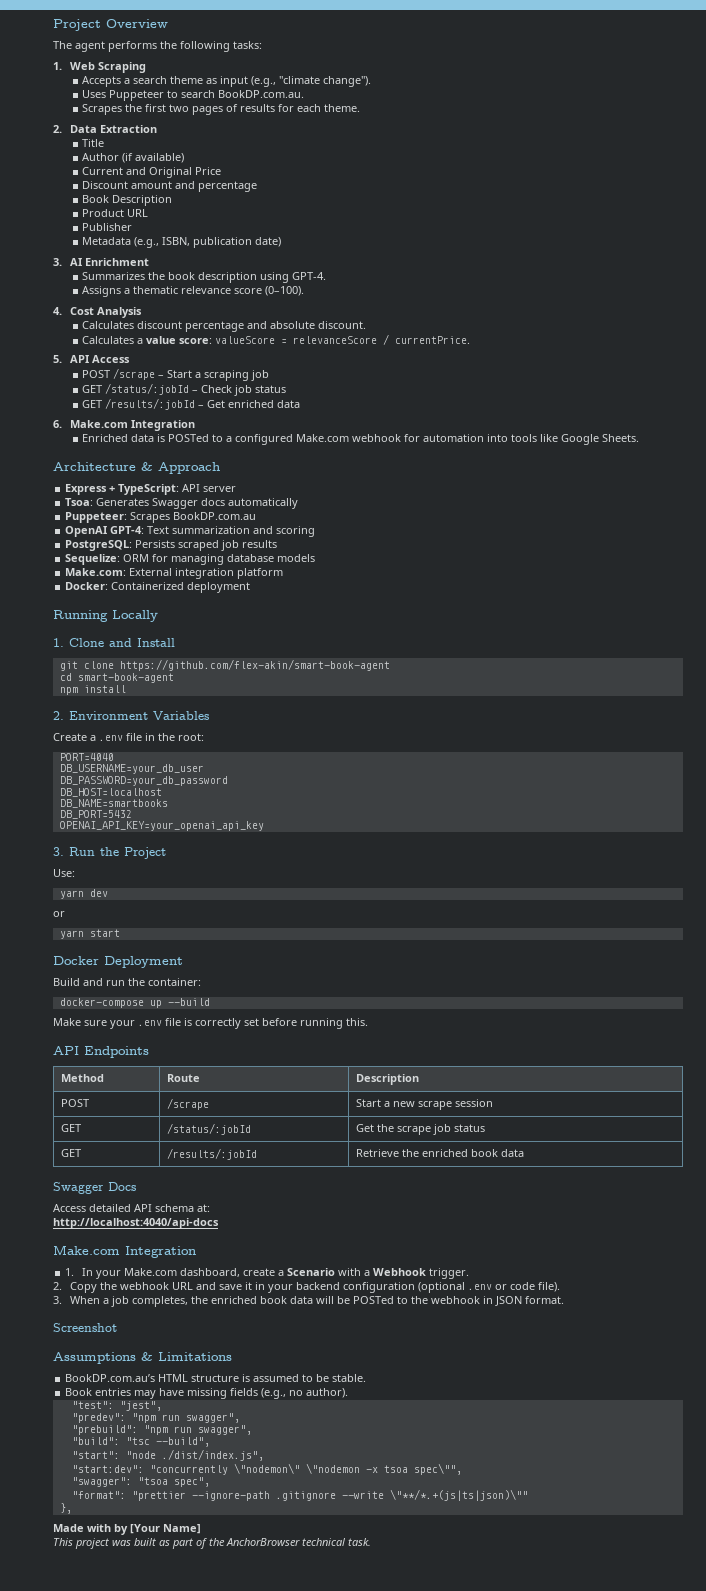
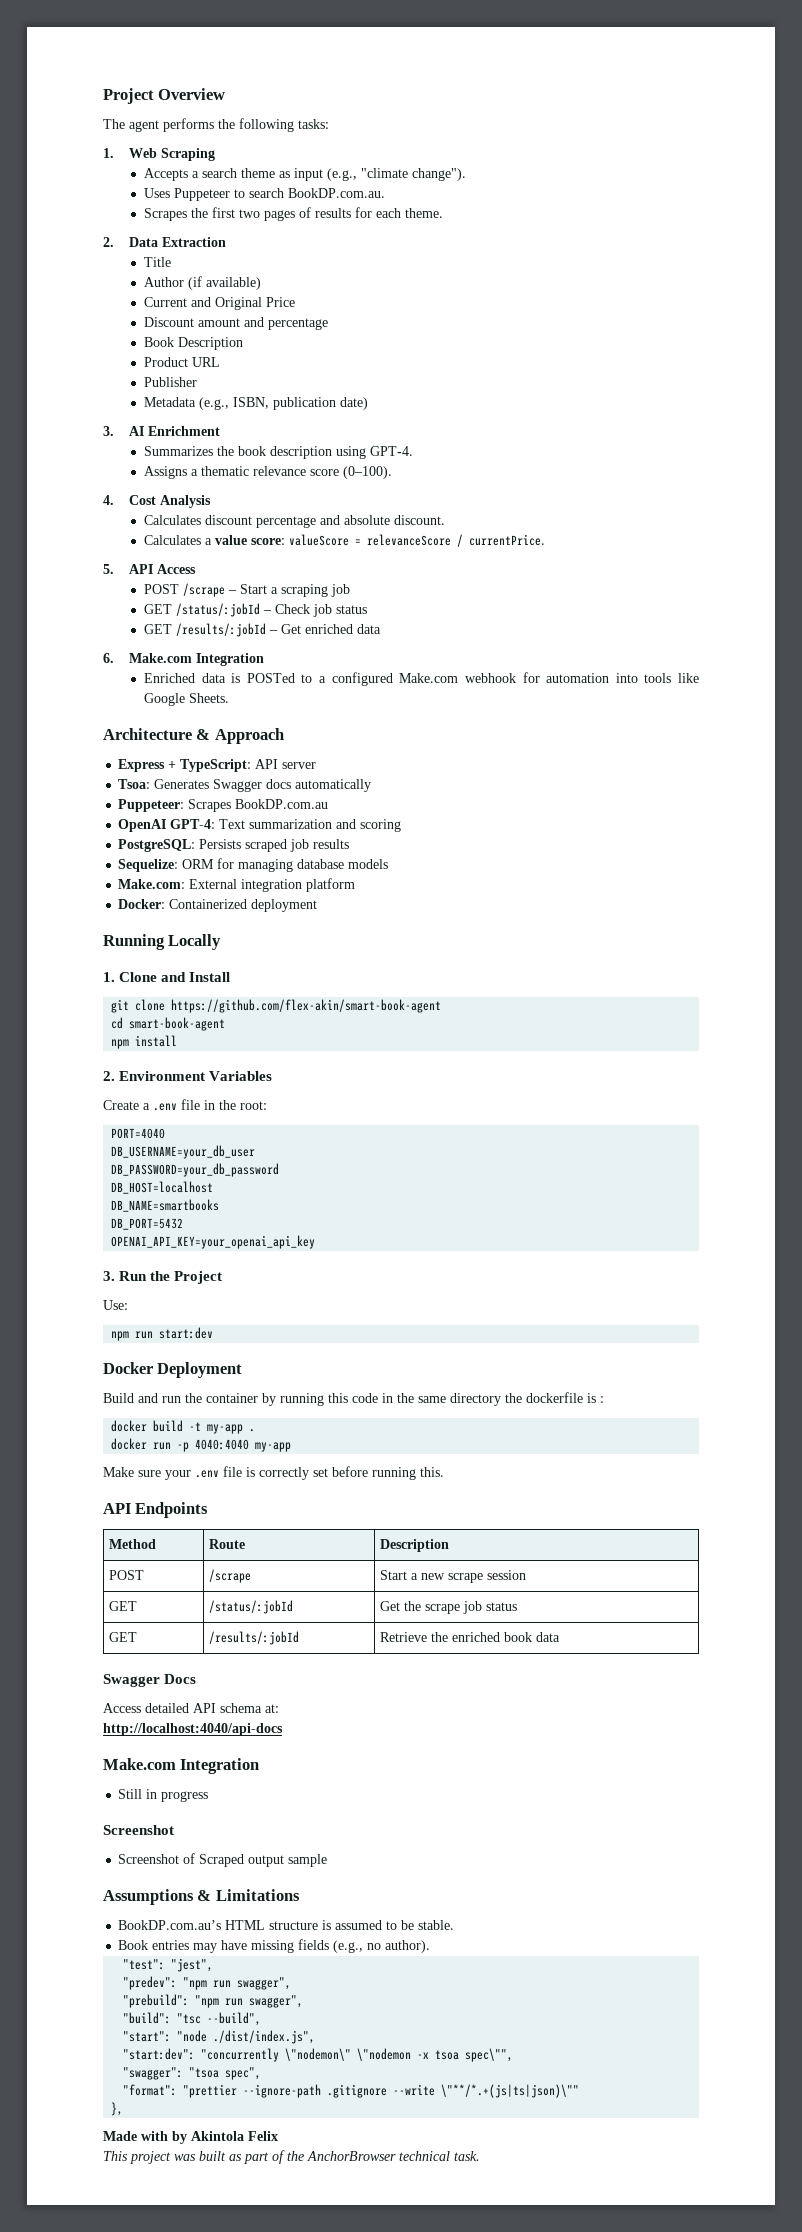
- yarn dev
- or
- yarn start
+ npm run start:dev
- Build and run the container:
- docker-compose up --build
+ Build and run the container by running this code in the same directory the dockerfile is :
+ docker build -t my-app .
+ docker run -p 4040:4040 my-app
- 1. In your Make.com dashboard, create a Scenario with a Webhook trigger.
- 2. Copy the webhook URL and save it in your backend configuration (optional .env or code file).
- 3. When a job completes, the enriched book data will be POSTed to the webhook in JSON format.
+ Still in progress
  Screenshot
+ Screenshot of Scraped output sample
- Made with by [Your Name]
+ Made with by Akintola Felix

